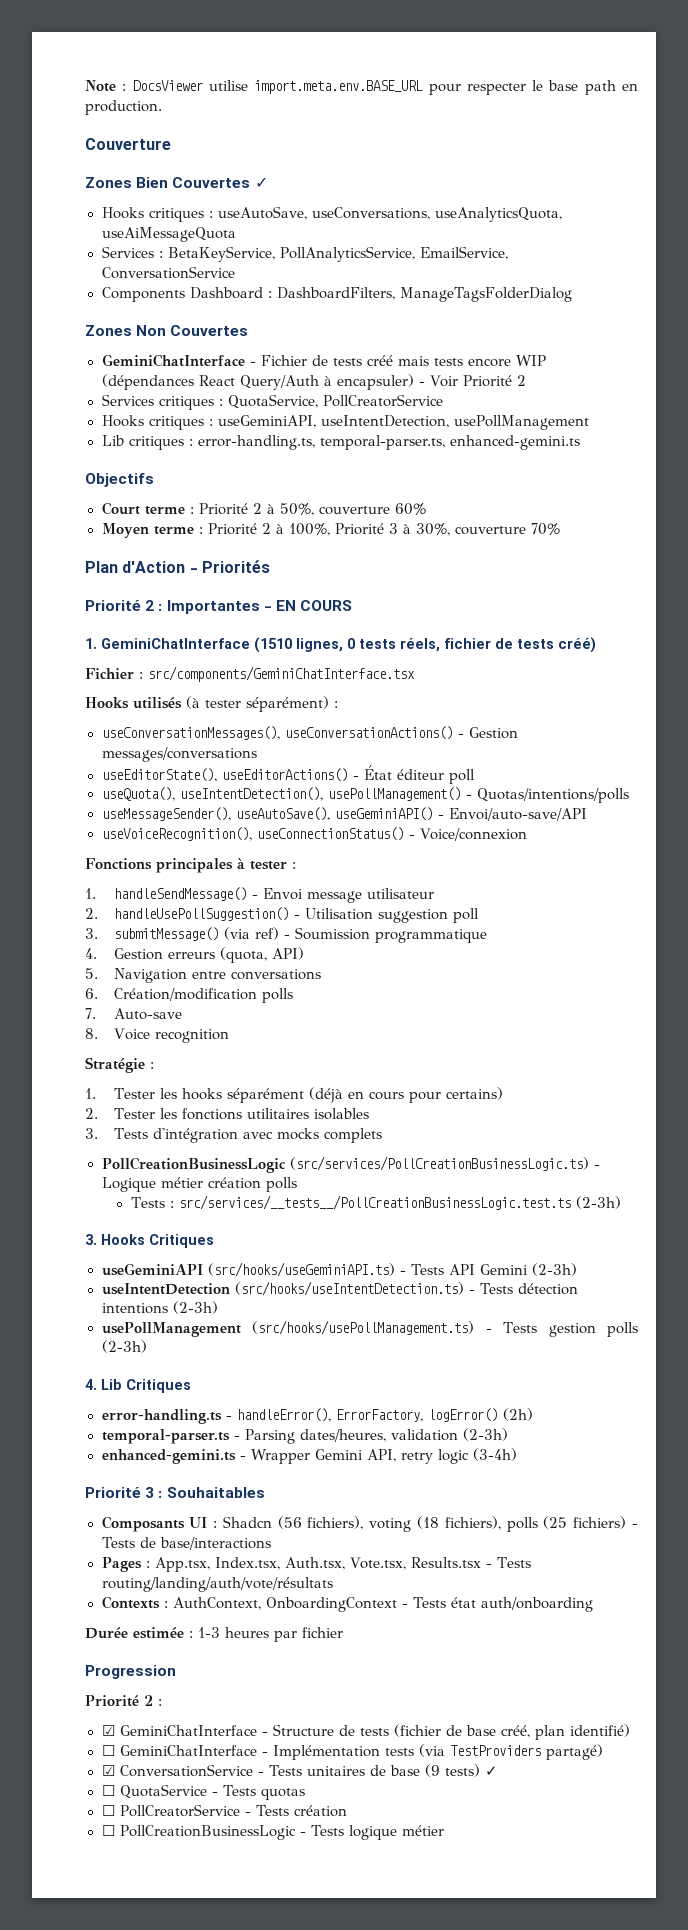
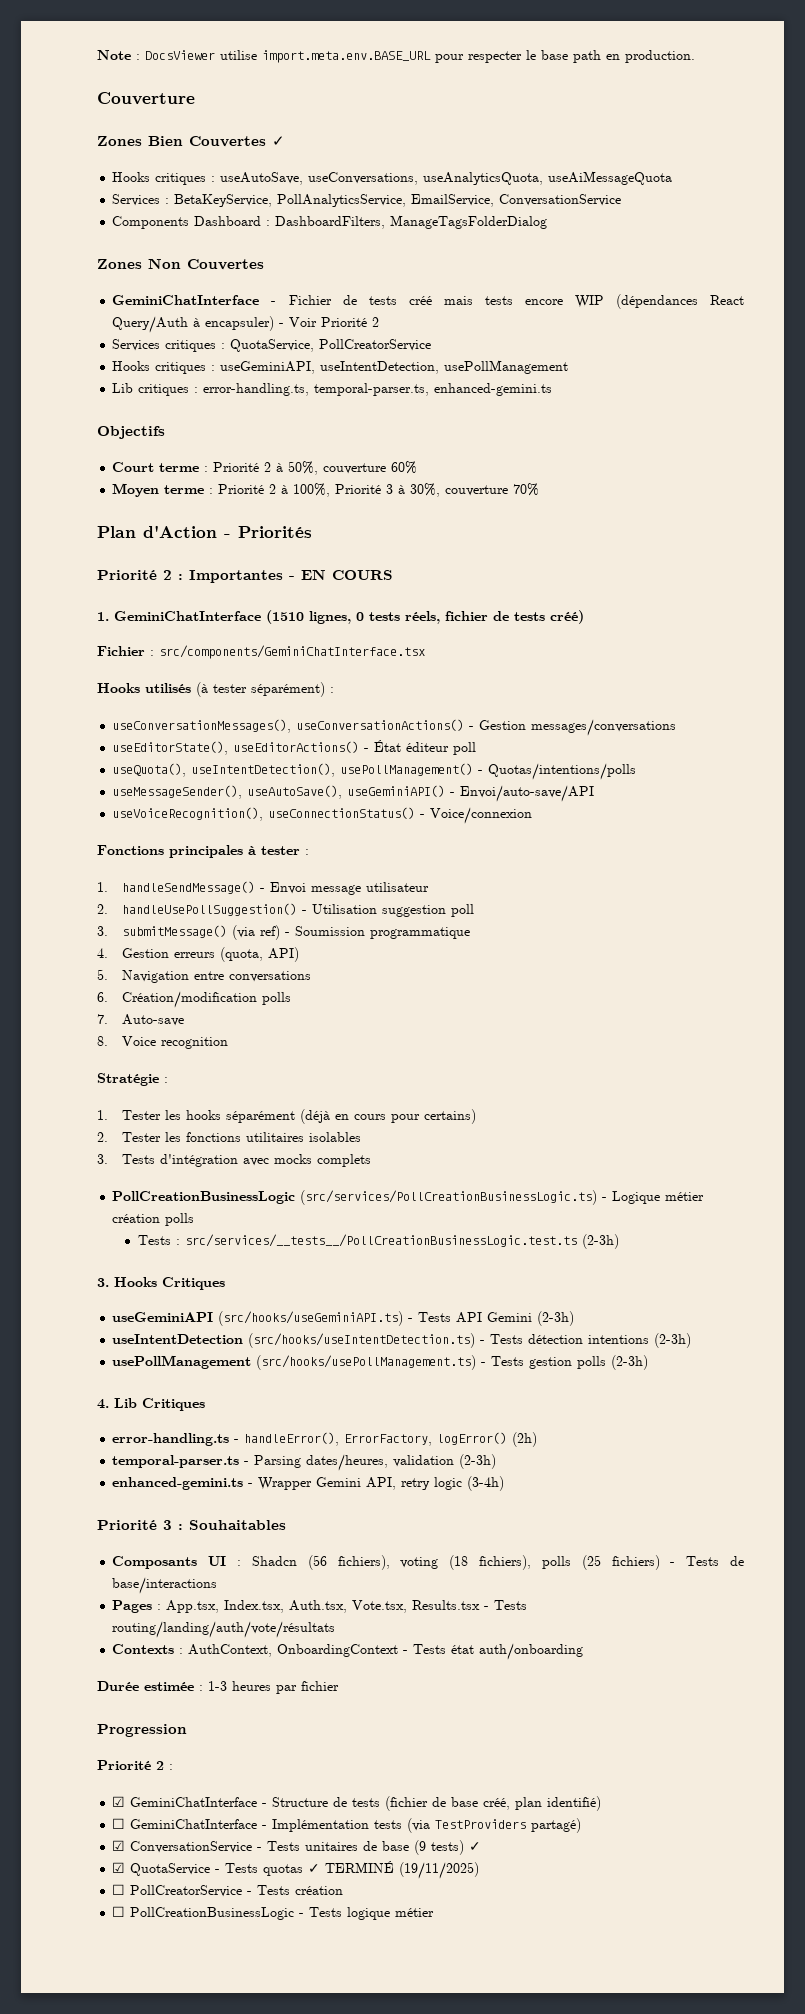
- ☐ QuotaService - Tests quotas
+ ☑ QuotaService - Tests quotas ✓ TERMINÉ (19/11/2025)

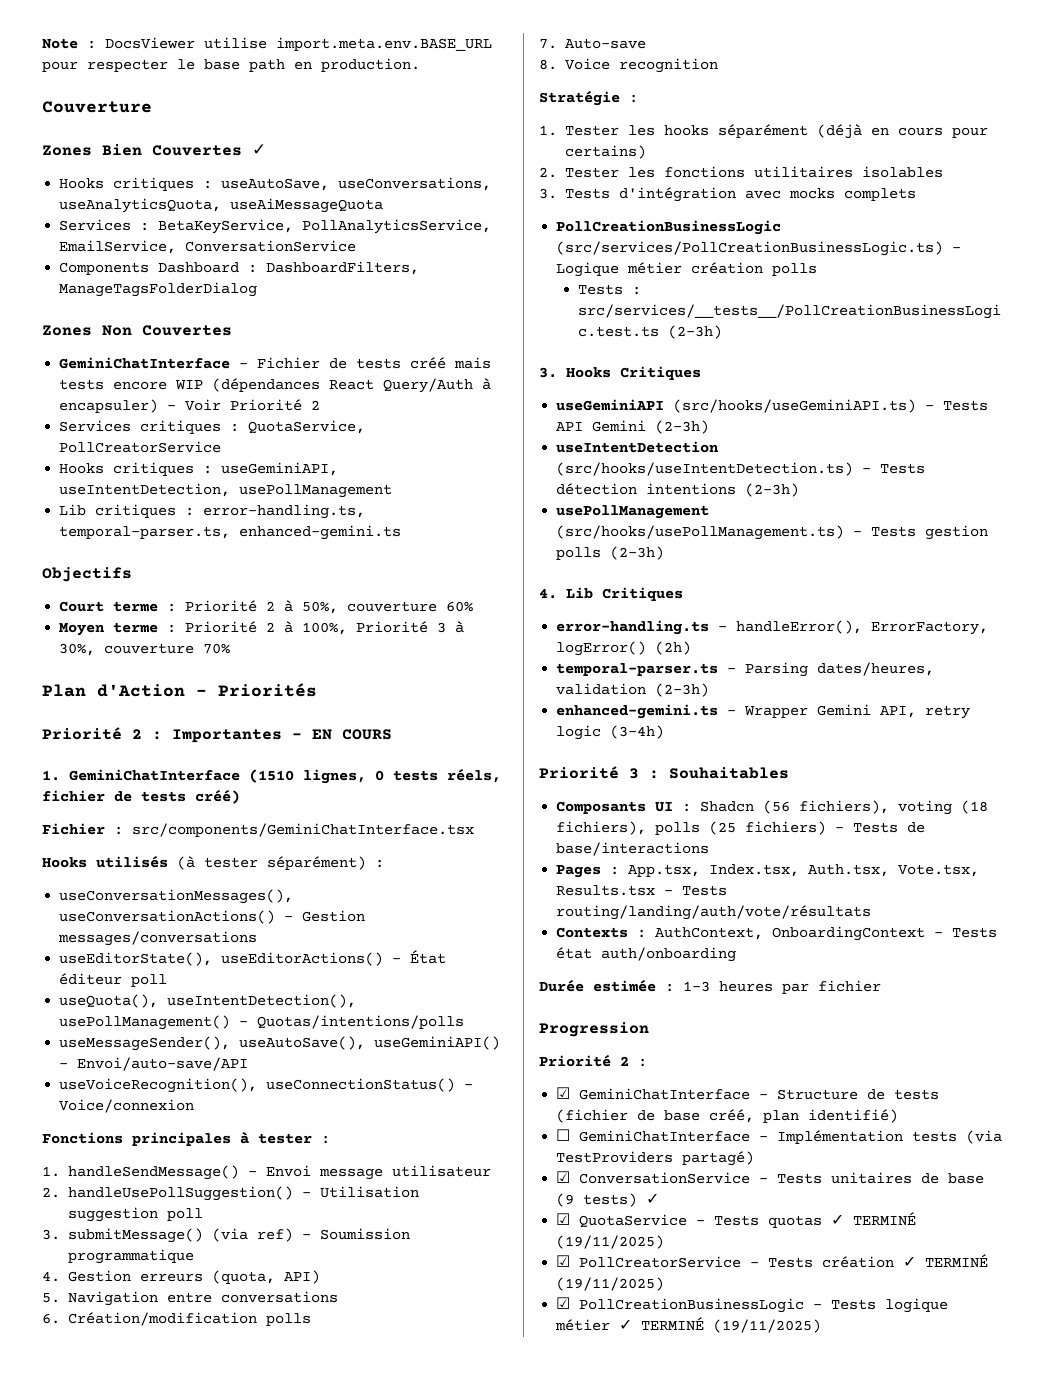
- ☐ PollCreatorService - Tests création
- ☐ PollCreationBusinessLogic - Tests logique métier
+ ☑ PollCreatorService - Tests création ✓ TERMINÉ (19/11/2025)
+ ☑ PollCreationBusinessLogic - Tests logique métier ✓ TERMINÉ (19/11/2025)

